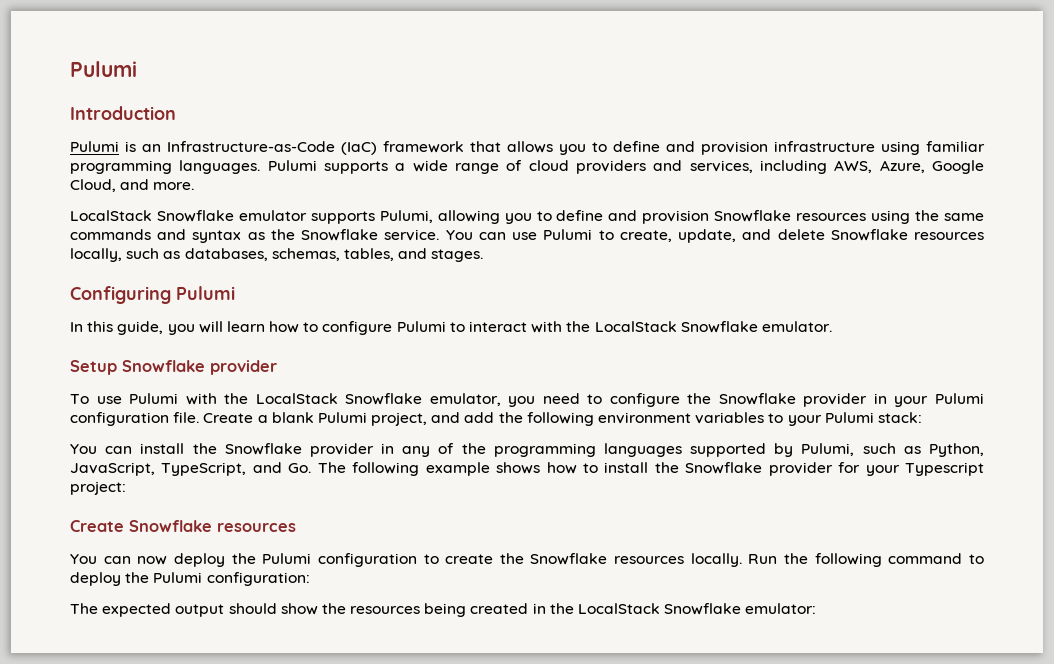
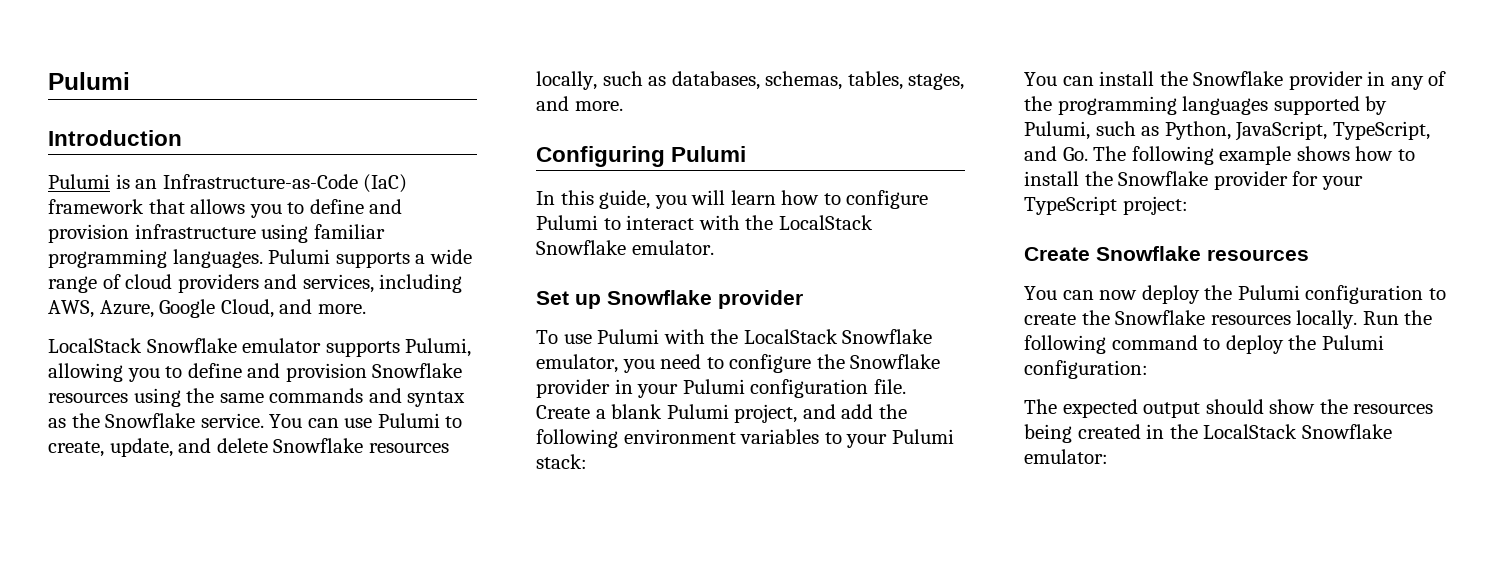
- You can use Pulumi to create, update, and delete Snowflake resources locally, such as databases, schemas, tables, and stages.
+ You can use Pulumi to create, update, and delete Snowflake resources locally, such as databases, schemas, tables, stages, and more.
- Setup Snowflake provider
+ Set up Snowflake provider
- You can install the Snowflake provider in any of the programming languages supported by Pulumi, such as Python, JavaScript, TypeScript, and Go. The following example shows how to install the Snowflake provider for your Typescript project:
+ You can install the Snowflake provider in any of the programming languages supported by Pulumi, such as Python, JavaScript, TypeScript, and Go. The following example shows how to install the Snowflake provider for your TypeScript project:

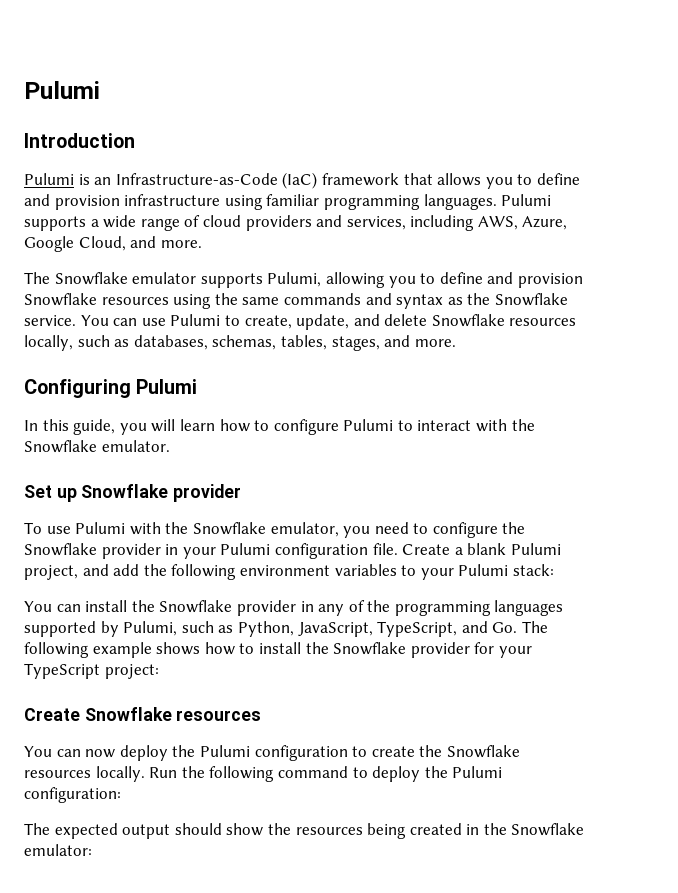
- LocalStack Snowflake emulator supports Pulumi, allowing you to define and provision Snowflake resources using the same commands and syntax as the Snowflake service.
+ The Snowflake emulator supports Pulumi, allowing you to define and provision Snowflake resources using the same commands and syntax as the Snowflake service.
- In this guide, you will learn how to configure Pulumi to interact with the LocalStack Snowflake emulator.
+ In this guide, you will learn how to configure Pulumi to interact with the Snowflake emulator.
- To use Pulumi with the LocalStack Snowflake emulator, you need to configure the Snowflake provider in your Pulumi configuration file.
+ To use Pulumi with the Snowflake emulator, you need to configure the Snowflake provider in your Pulumi configuration file.
- The expected output should show the resources being created in the LocalStack Snowflake emulator:
+ The expected output should show the resources being created in the Snowflake emulator:

